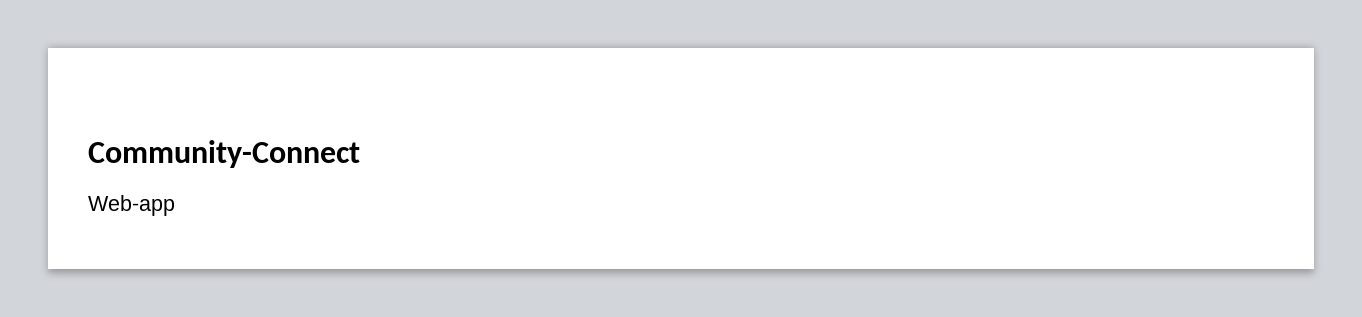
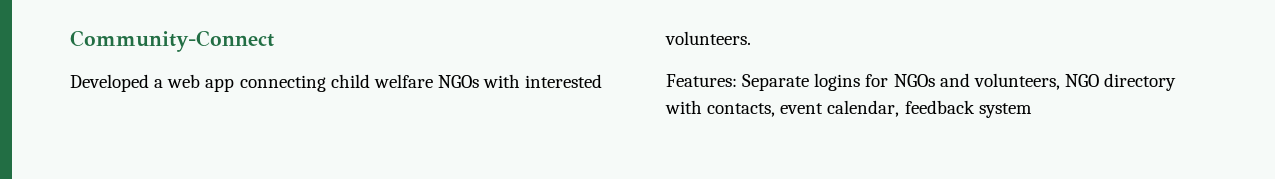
- Web-app
+ Developed a web app connecting child welfare NGOs with interested volunteers.
+ Features: Separate logins for NGOs and volunteers, NGO directory with contacts, event calendar, feedback system

